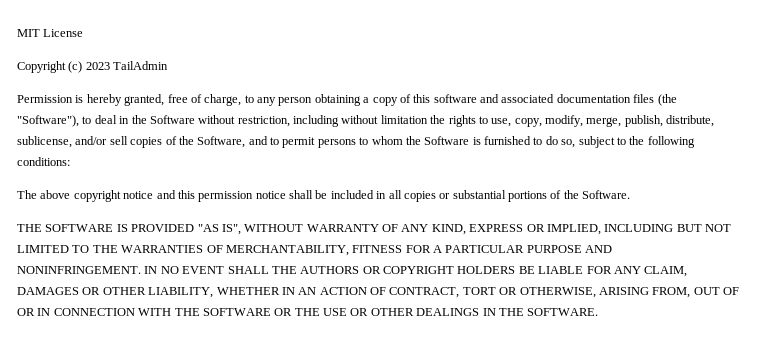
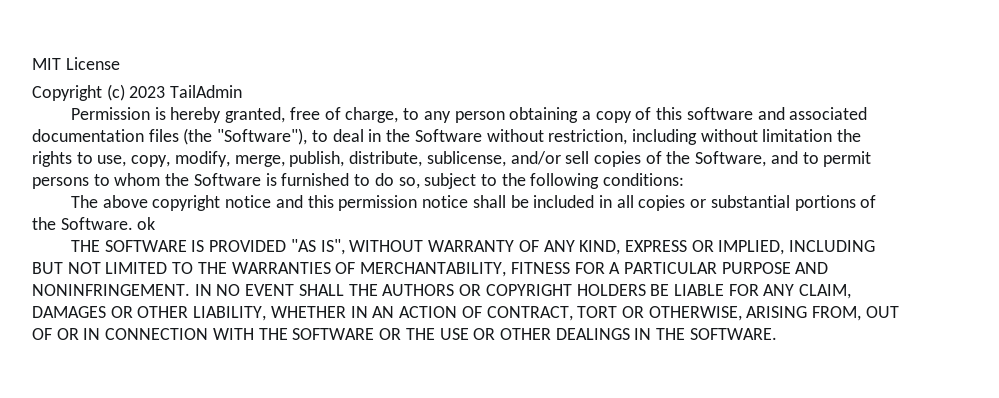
- The above copyright notice and this permission notice shall be included in all copies or substantial portions of the Software.
+ The above copyright notice and this permission notice shall be included in all copies or substantial portions of the Software. ok

